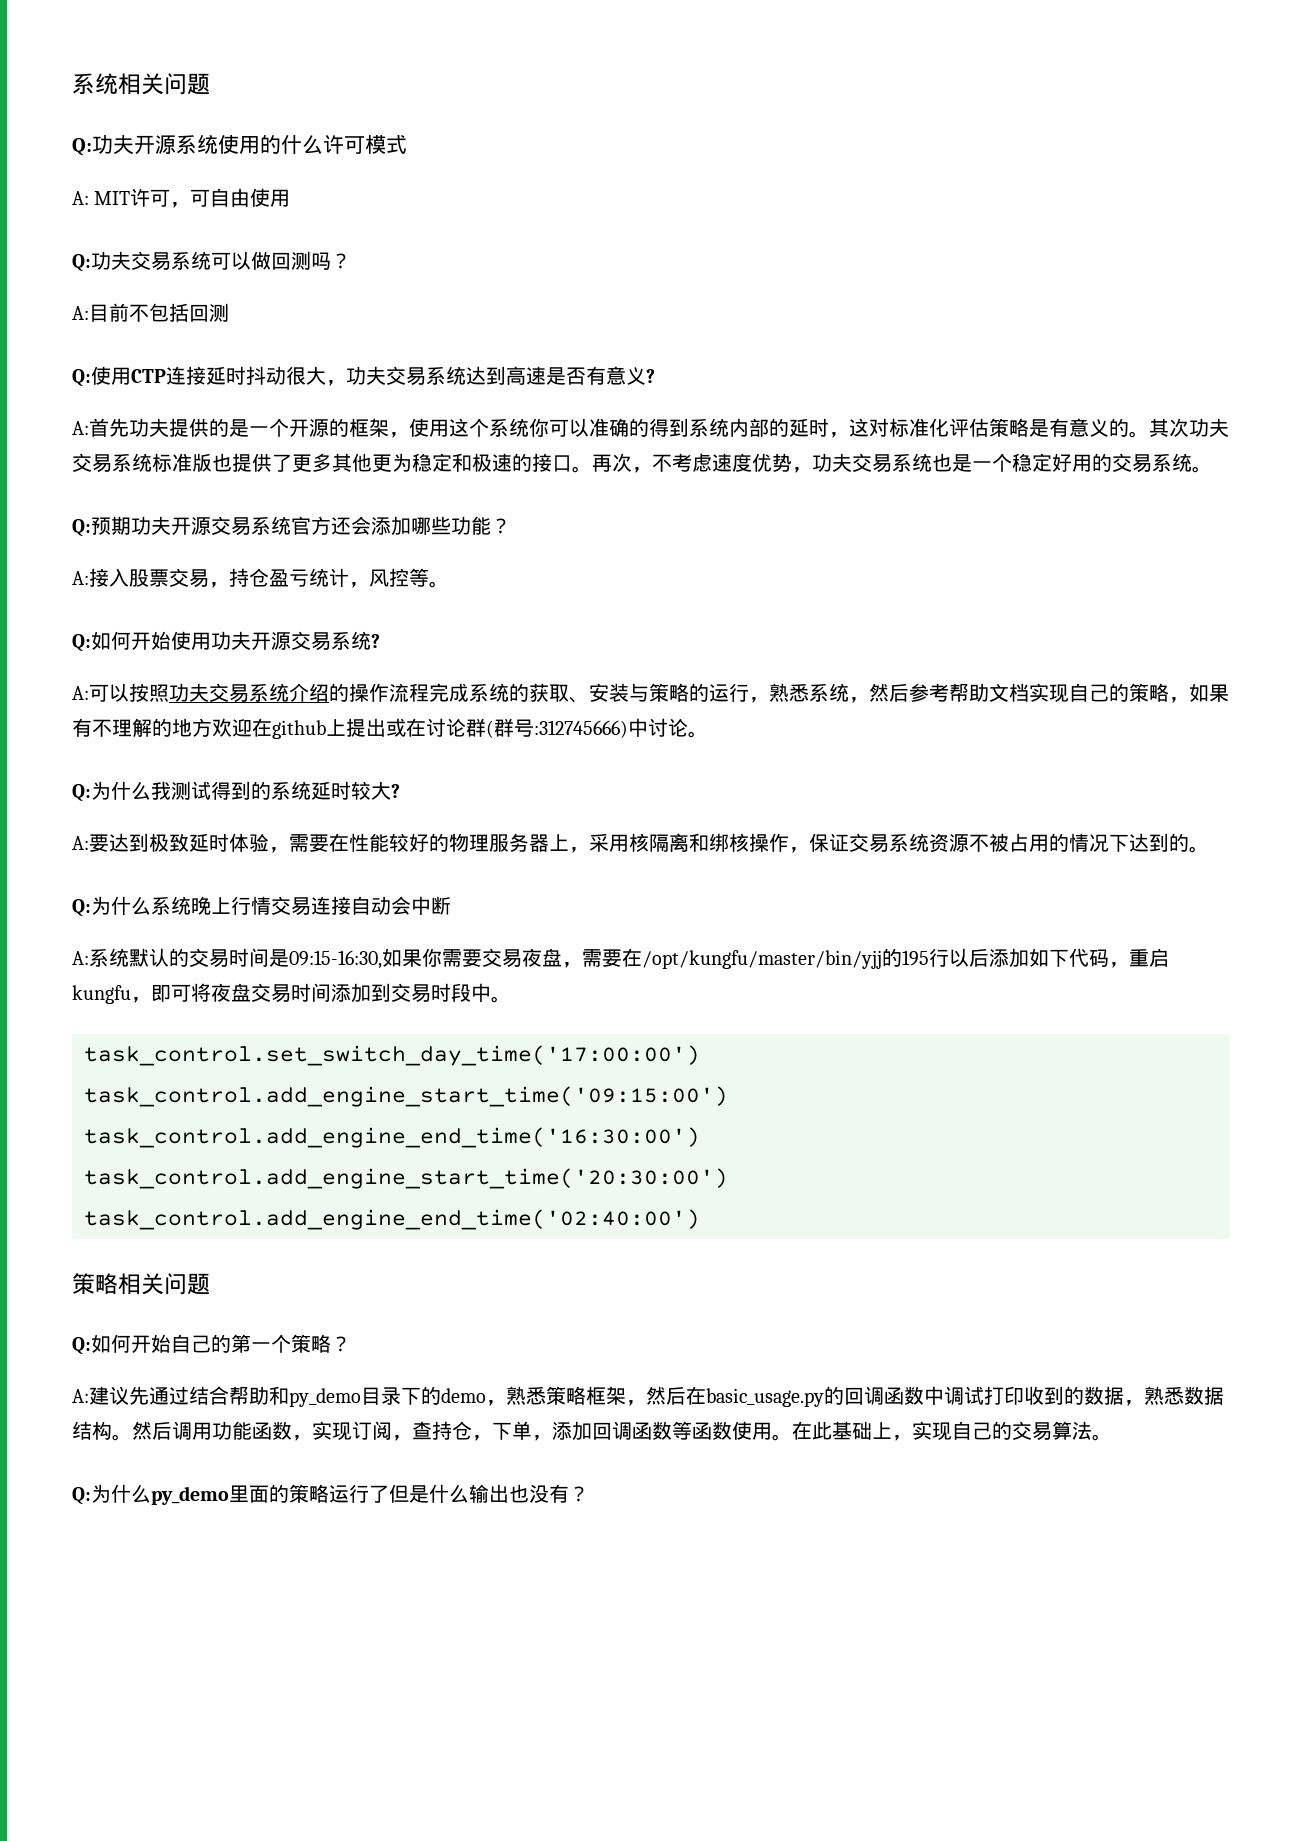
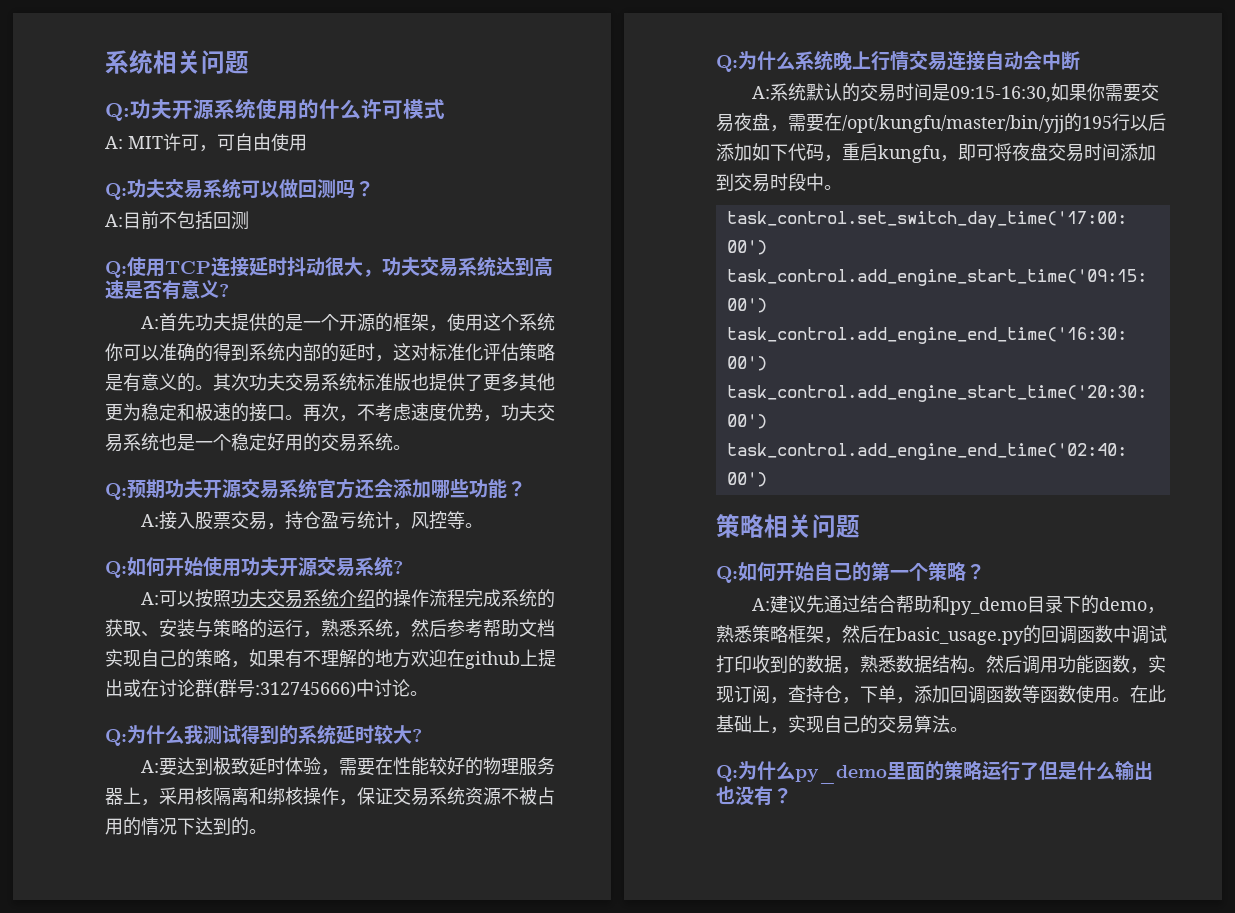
- Q:使用CTP连接延时抖动很大，功夫交易系统达到高速是否有意义?
+ Q:使用TCP连接延时抖动很大，功夫交易系统达到高速是否有意义?

